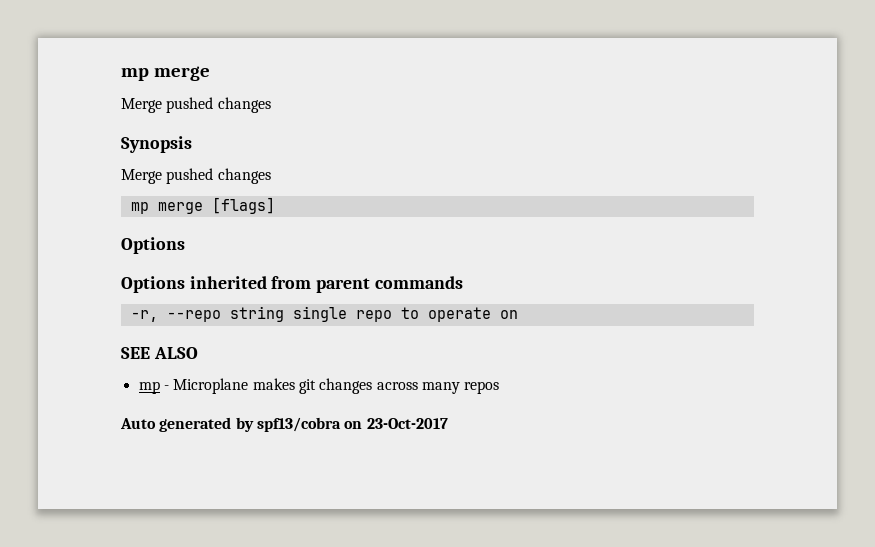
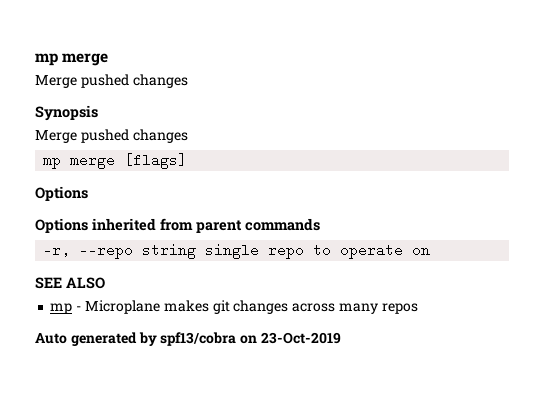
- Auto generated by spf13/cobra on 23-Oct-2017
+ Auto generated by spf13/cobra on 23-Oct-2019

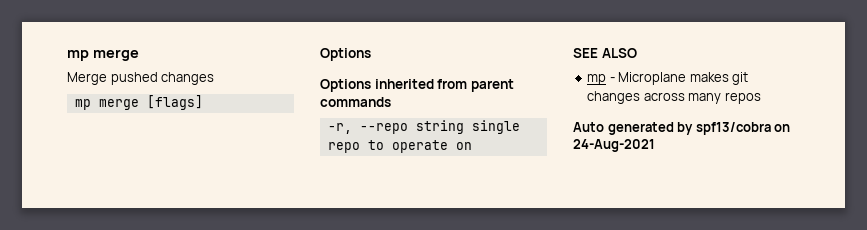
- Synopsis
- Merge pushed changes
- Auto generated by spf13/cobra on 23-Oct-2019
+ Auto generated by spf13/cobra on 24-Aug-2021

